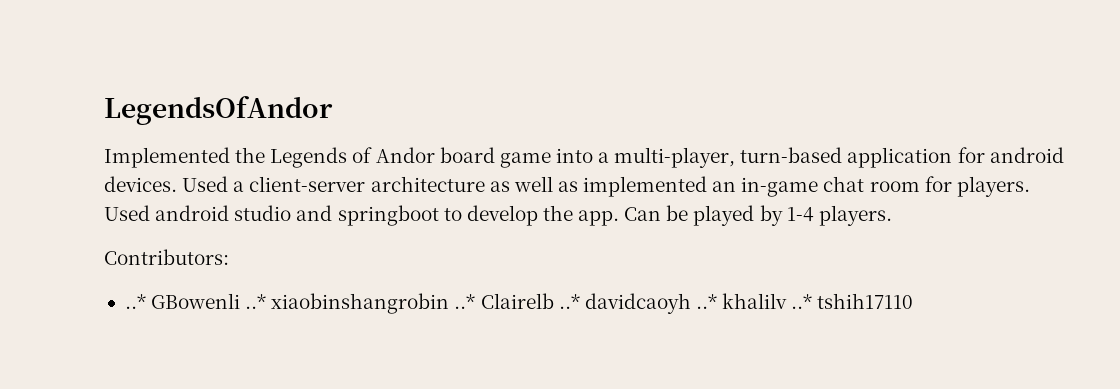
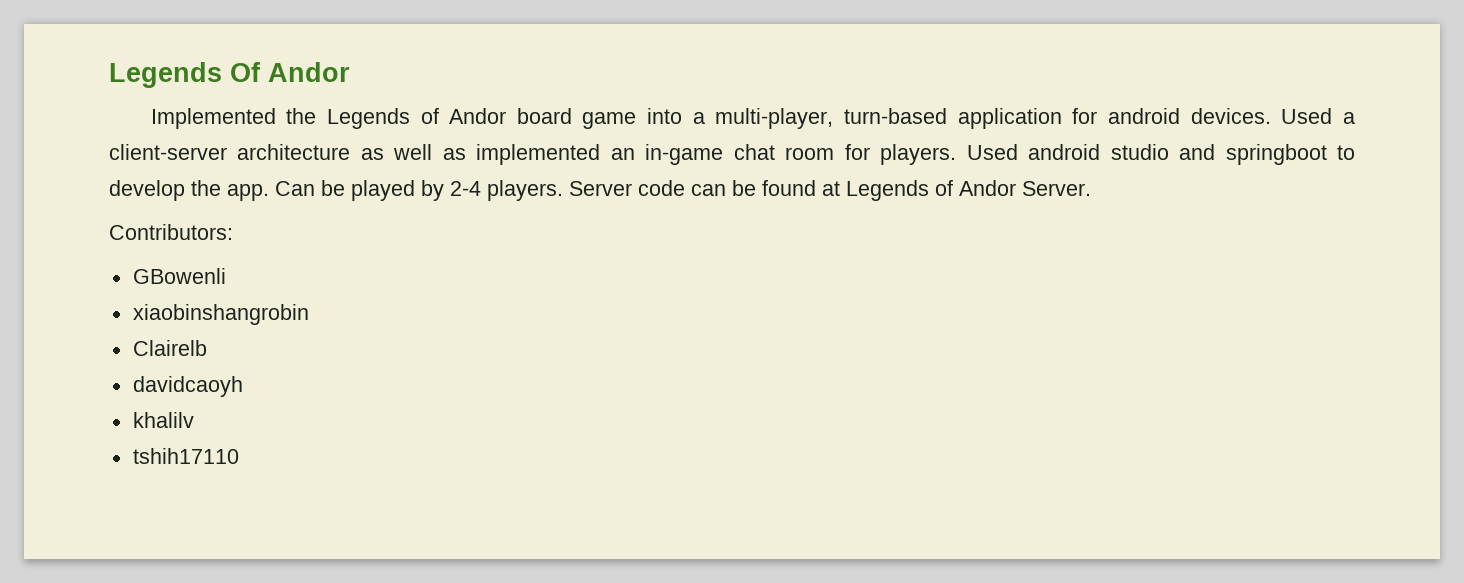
- LegendsOfAndor
+ Legends Of Andor
- Can be played by 1-4 players.
+ Can be played by 2-4 players. Server code can be found at Legends of Andor Server.
- ..* GBowenli ..* xiaobinshangrobin ..* Clairelb ..* davidcaoyh ..* khalilv ..* tshih17110
+ GBowenli
+ xiaobinshangrobin
+ Clairelb
+ davidcaoyh
+ khalilv
+ tshih17110

